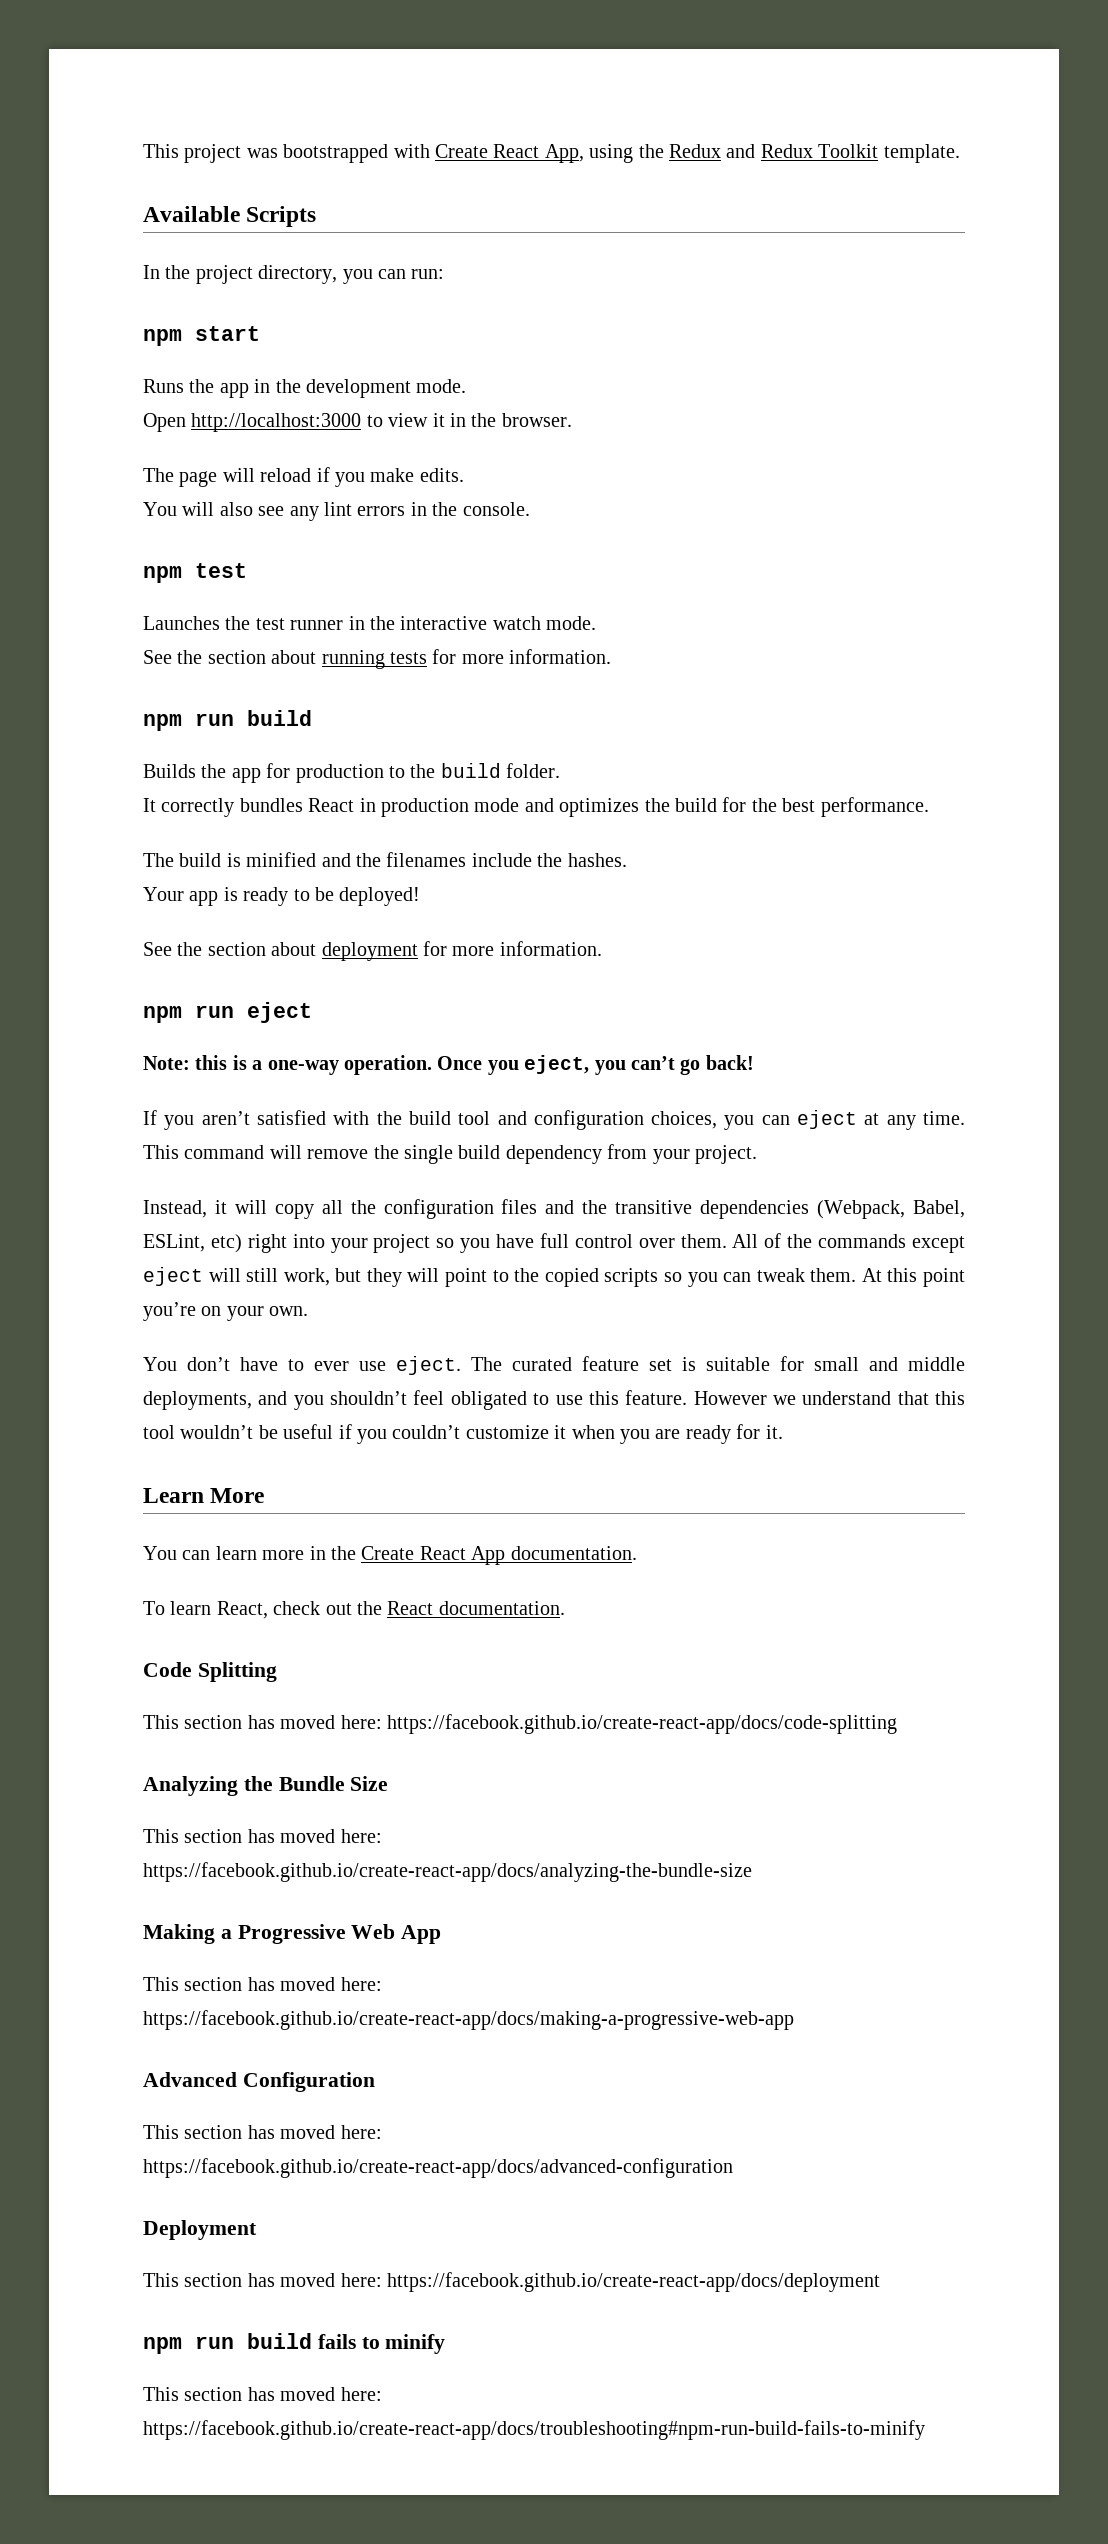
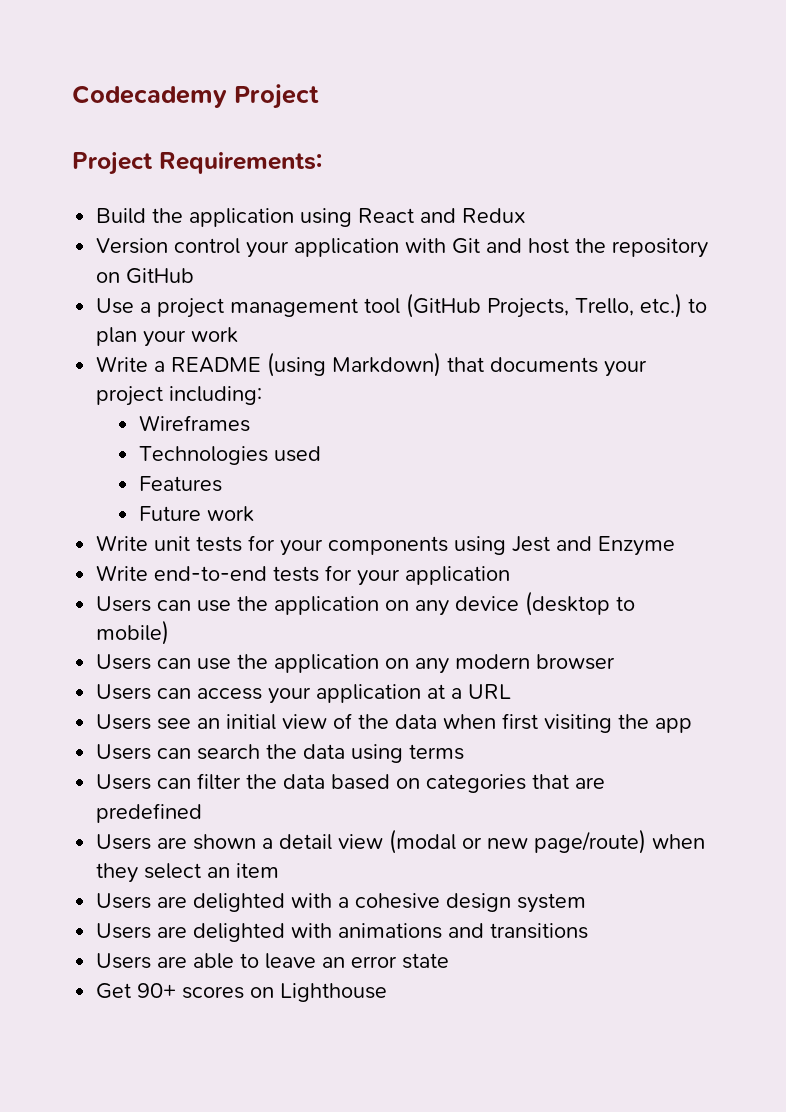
- This project was bootstrapped with Create React App, using the Redux and Redux Toolkit template.
- Available Scripts
- In the project directory, you can run:
- npm start
- Runs the app in the development mode.
- Open http://localhost:3000 to view it in the browser.
- The page will reload if you make edits.
- You will also see any lint errors in the console.
- npm test
- Launches the test runner in the interactive watch mode.
- See the section about running tests for more information.
- npm run build
- Builds the app for production to the build folder.
- It correctly bundles React in production mode and optimizes the build for the best performance.
- The build is minified and the filenames include the hashes.
- Your app is ready to be deployed!
- See the section about deployment for more information.
- npm run eject
- Note: this is a one-way operation. Once you eject, you can’t go back!
- If you aren’t satisfied with the build tool and configuration choices, you can eject at any time. This command will remove the single build dependency from your project.
- Instead, it will copy all the configuration files and the transitive dependencies (Webpack, Babel, ESLint, etc) right into your project so you have full control over them. All of the commands except eject will still work, but they will point to the copied scripts so you can tweak them. At this point you’re on your own.
- You don’t have to ever use eject. The curated feature set is suitable for small and middle deployments, and you shouldn’t feel obligated to use this feature. However we understand that this tool wouldn’t be useful if you couldn’t customize it when you are ready for it.
- Learn More
- You can learn more in the Create React App documentation.
- To learn React, check out the React documentation.
- Code Splitting
- This section has moved here: https://facebook.github.io/create-react-app/docs/code-splitting
- Analyzing the Bundle Size
- This section has moved here: https://facebook.github.io/create-react-app/docs/analyzing-the-bundle-size
- Making a Progressive Web App
- This section has moved here: https://facebook.github.io/create-react-app/docs/making-a-progressive-web-app
- Advanced Configuration
- This section has moved here: https://facebook.github.io/create-react-app/docs/advanced-configuration
- Deployment
- This section has moved here: https://facebook.github.io/create-react-app/docs/deployment
- npm run build fails to minify
- This section has moved here: https://facebook.github.io/create-react-app/docs/troubleshooting#npm-run-build-fails-to-minify
+ Codecademy Project
+ Project Requirements:
+ Build the application using React and Redux
+ Version control your application with Git and host the repository on GitHub
+ Use a project management tool (GitHub Projects, Trello, etc.) to plan your work
+ Write a README (using Markdown) that documents your project including:
+ Wireframes
+ Technologies used
+ Features
+ Future work
+ Write unit tests for your components using Jest and Enzyme
+ Write end-to-end tests for your application
+ Users can use the application on any device (desktop to mobile)
+ Users can use the application on any modern browser
+ Users can access your application at a URL
+ Users see an initial view of the data when first visiting the app
+ Users can search the data using terms
+ Users can filter the data based on categories that are predefined
+ Users are shown a detail view (modal or new page/route) when they select an item
+ Users are delighted with a cohesive design system
+ Users are delighted with animations and transitions
+ Users are able to leave an error state
+ Get 90+ scores on Lighthouse

